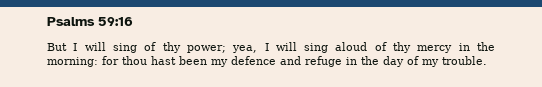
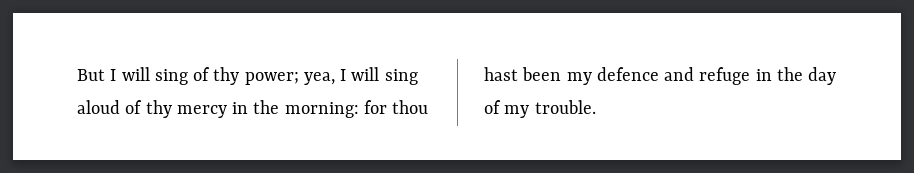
- Psalms 59:16

